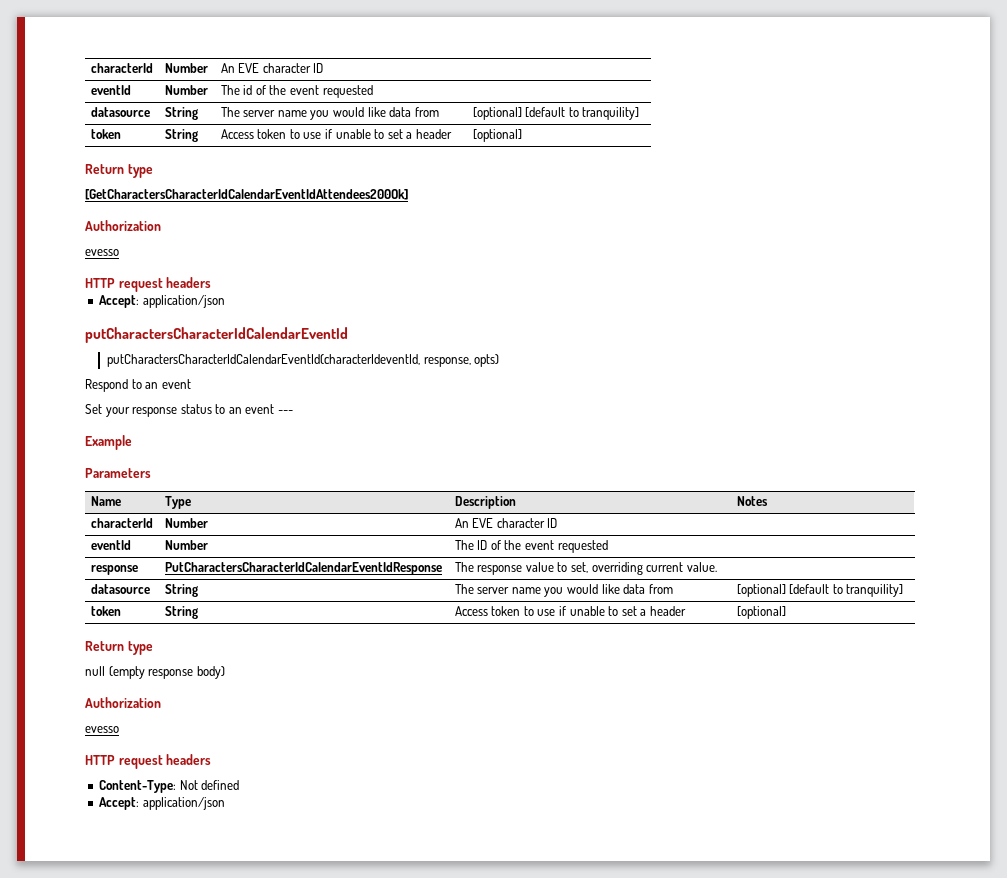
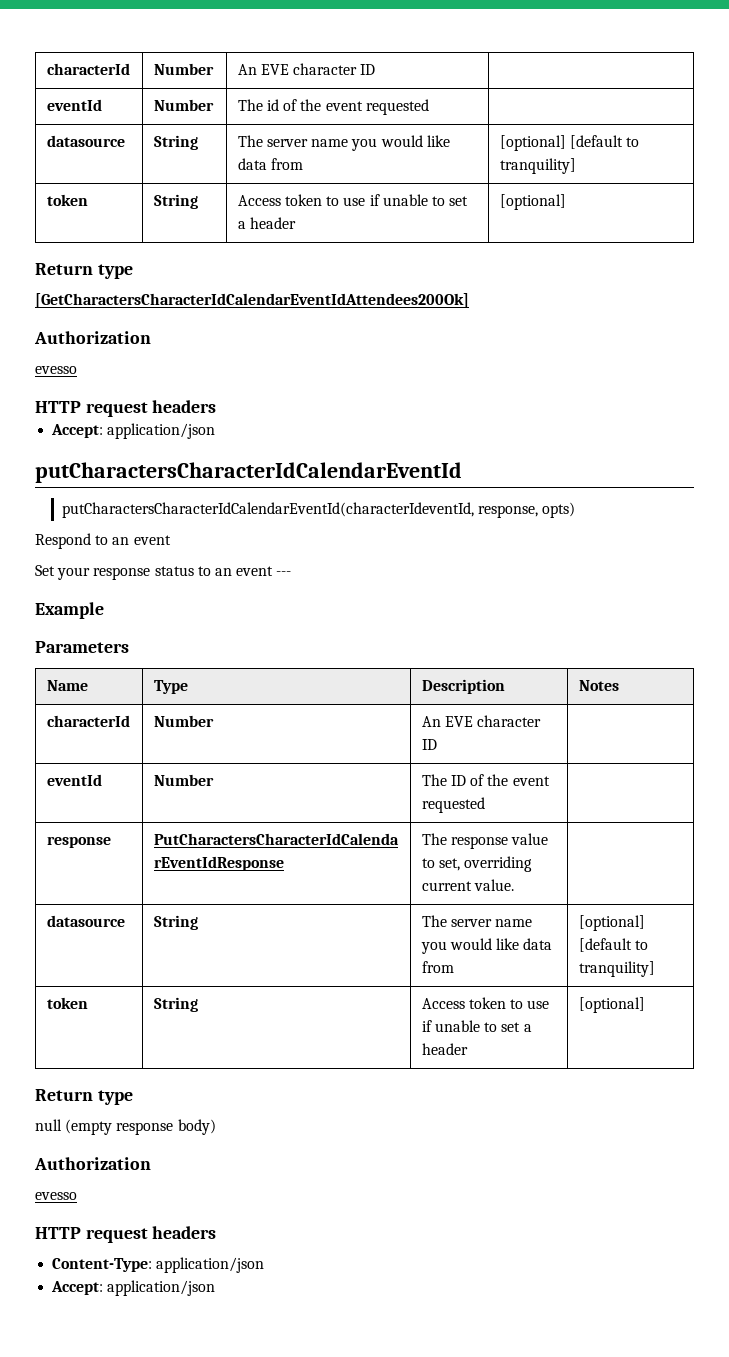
- Content-Type: Not defined
+ Content-Type: application/json

